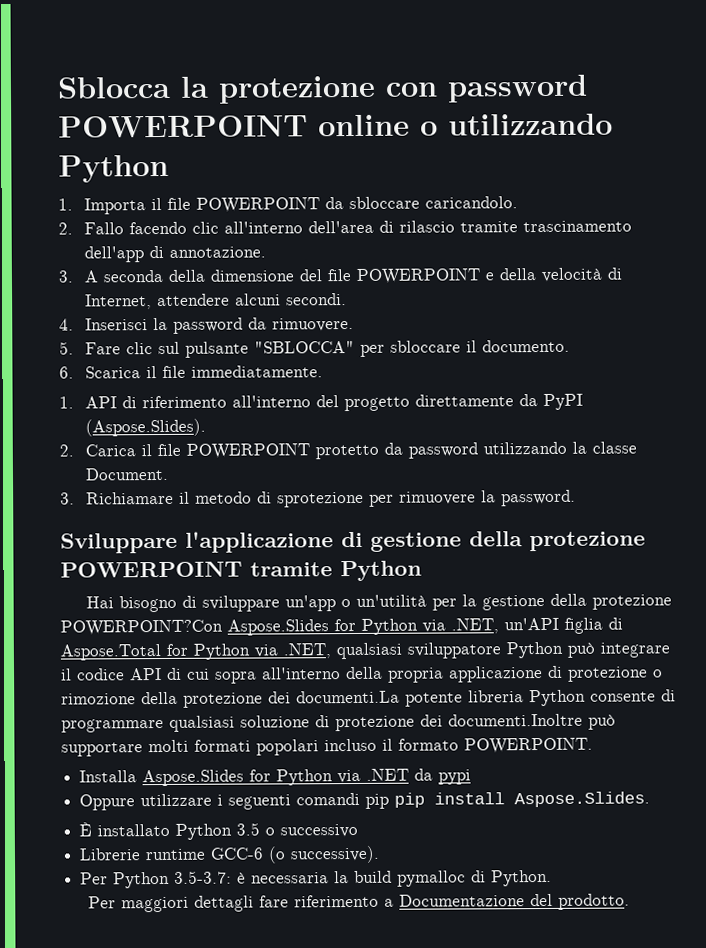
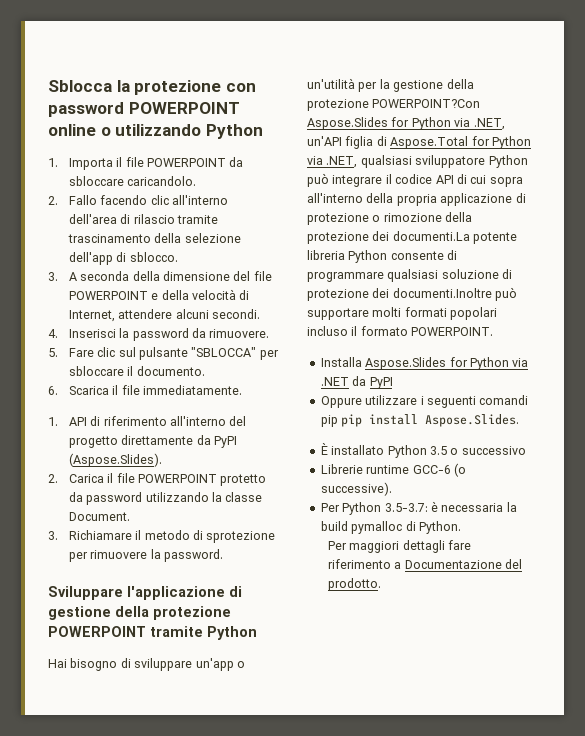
- 2. Fallo facendo clic all'interno dell'area di rilascio tramite trascinamento dell'app di annotazione.
+ 2. Fallo facendo clic all'interno dell'area di rilascio tramite trascinamento della selezione dell'app di sblocco.
- Installa Aspose.Slides for Python via .NET da pypi
+ Installa Aspose.Slides for Python via .NET da PyPI

